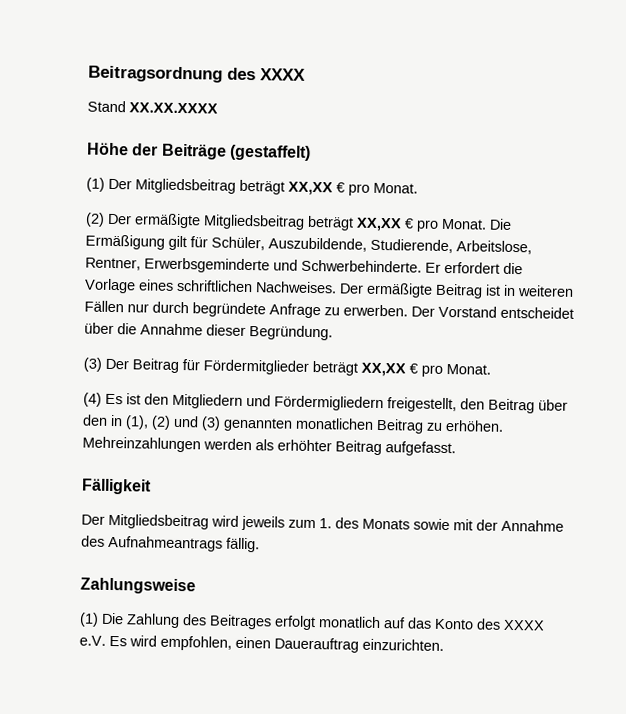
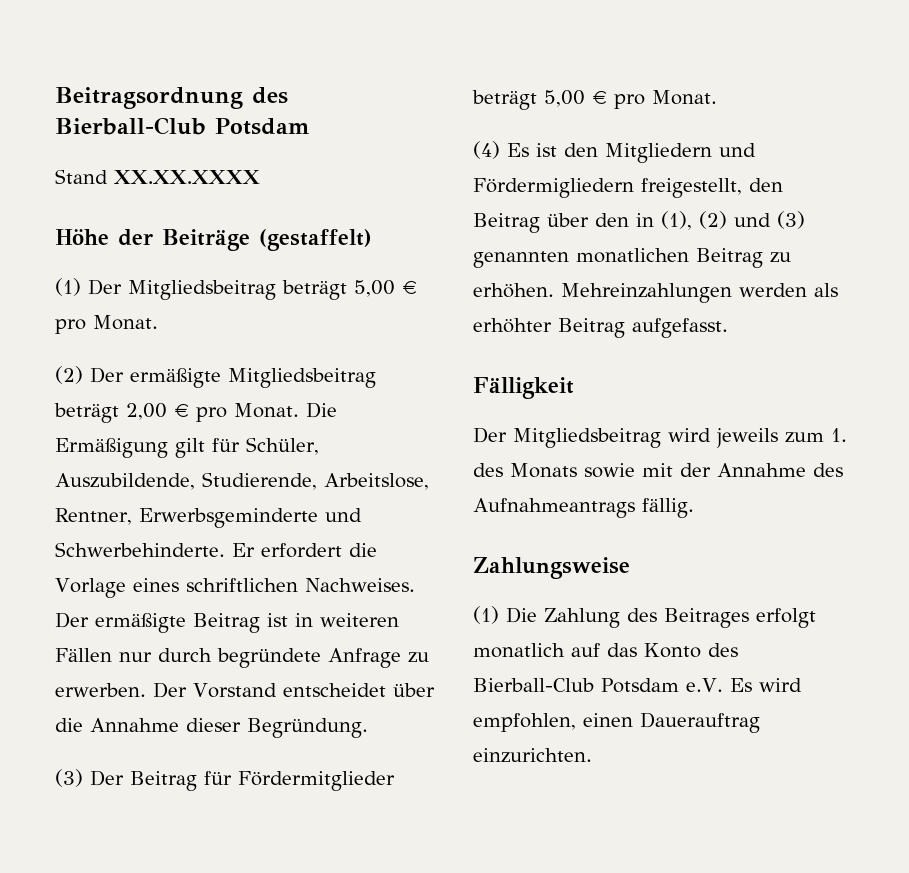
- Beitragsordnung des XXXX
+ Beitragsordnung des Bierball-Club Potsdam
- (1) Der Mitgliedsbeitrag beträgt XX,XX € pro Monat.
+ (1) Der Mitgliedsbeitrag beträgt 5,00 € pro Monat.
- (2) Der ermäßigte Mitgliedsbeitrag beträgt XX,XX € pro Monat.
+ (2) Der ermäßigte Mitgliedsbeitrag beträgt 2,00 € pro Monat.
- (3) Der Beitrag für Fördermitglieder beträgt XX,XX € pro Monat.
+ (3) Der Beitrag für Fördermitglieder beträgt 5,00 € pro Monat.
- (1) Die Zahlung des Beitrages erfolgt monatlich auf das Konto des XXXX e.V. Es wird empfohlen, einen Dauerauftrag einzurichten.
+ (1) Die Zahlung des Beitrages erfolgt monatlich auf das Konto des Bierball-Club Potsdam e.V. Es wird empfohlen, einen Dauerauftrag einzurichten.

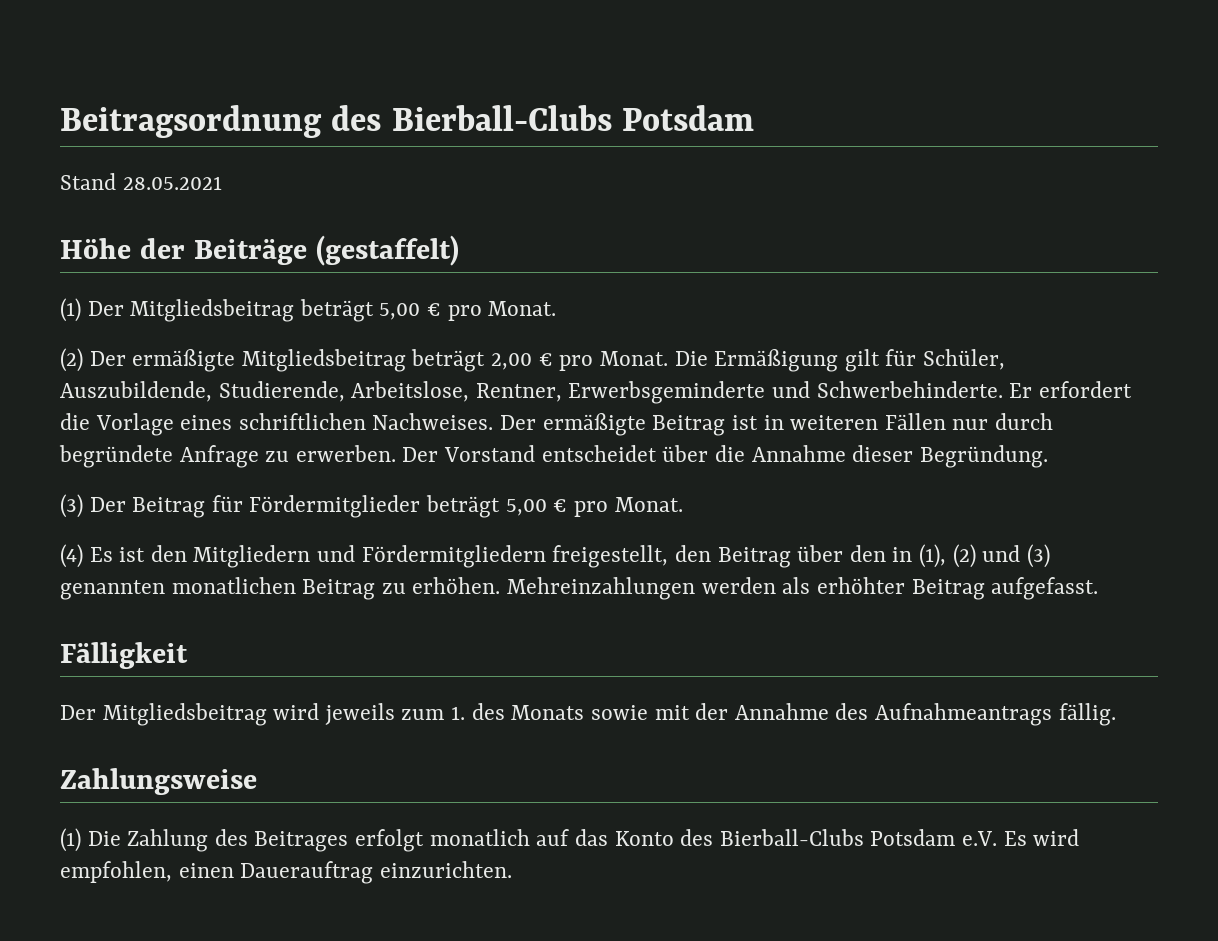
- Beitragsordnung des Bierball-Club Potsdam
+ Beitragsordnung des Bierball-Clubs Potsdam
- Stand XX.XX.XXXX
+ Stand 28.05.2021
- (4) Es ist den Mitgliedern und Fördermigliedern freigestellt, den Beitrag über den in (1), (2) und (3) genannten monatlichen Beitrag zu erhöhen.
+ (4) Es ist den Mitgliedern und Fördermitgliedern freigestellt, den Beitrag über den in (1), (2) und (3) genannten monatlichen Beitrag zu erhöhen.
- (1) Die Zahlung des Beitrages erfolgt monatlich auf das Konto des Bierball-Club Potsdam e.V. Es wird empfohlen, einen Dauerauftrag einzurichten.
+ (1) Die Zahlung des Beitrages erfolgt monatlich auf das Konto des Bierball-Clubs Potsdam e.V. Es wird empfohlen, einen Dauerauftrag einzurichten.

